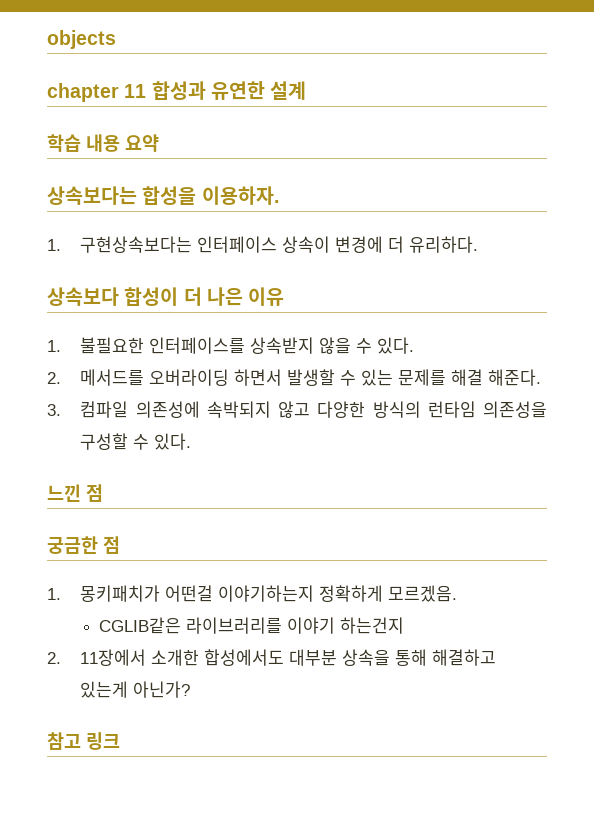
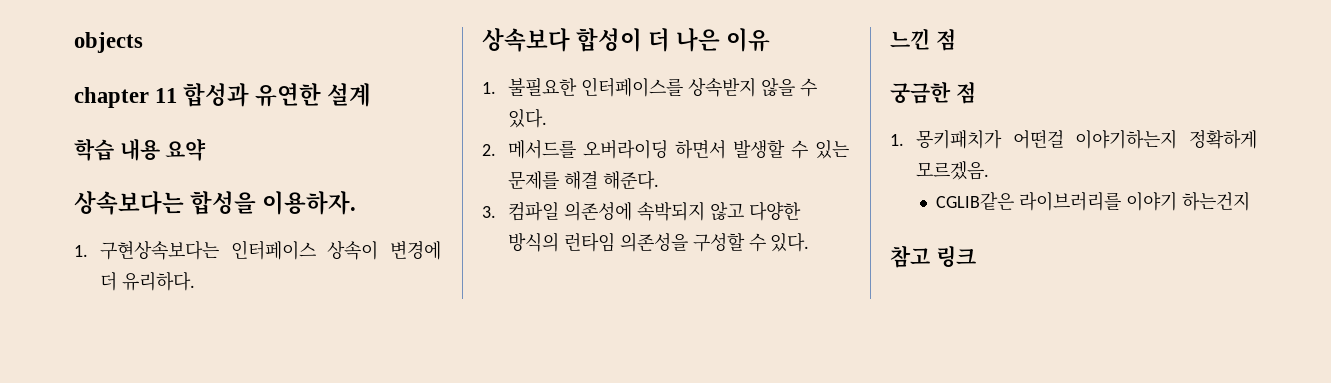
- 2. 11장에서 소개한 합성에서도 대부분 상속을 통해 해결하고 있는게 아닌가?

